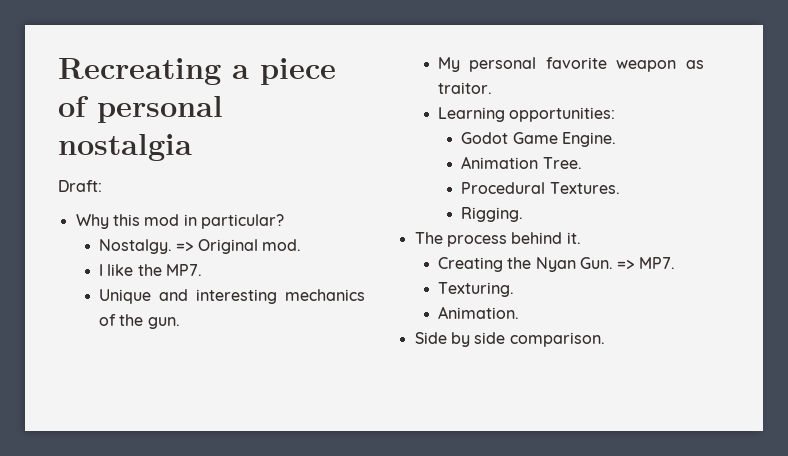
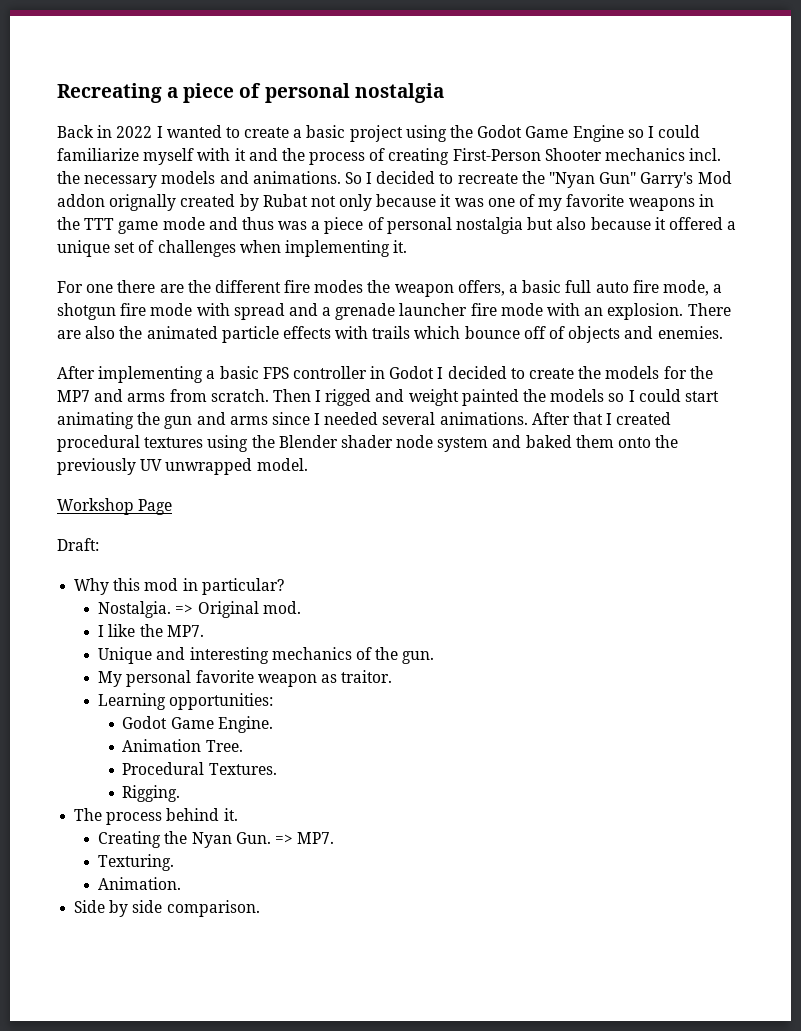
+ Back in 2022 I wanted to create a basic project using the Godot Game Engine so I could familiarize myself with it and the process of creating First-Person Shooter mechanics incl. the necessary models and animations. So I decided to recreate the "Nyan Gun" Garry's Mod addon orignally created by Rubat not only because it was one of my favorite weapons in the TTT game mode and thus was a piece of personal nostalgia but also because it offered a unique set of challenges when implementing it.
+ For one there are the different fire modes the weapon offers, a basic full auto fire mode, a shotgun fire mode with spread and a grenade launcher fire mode with an explosion. There are also the animated particle effects with trails which bounce off of objects and enemies.
+ After implementing a basic FPS controller in Godot I decided to create the models for the MP7 and arms from scratch. Then I rigged and weight painted the models so I could start animating the gun and arms since I needed several animations. After that I created procedural textures using the Blender shader node system and baked them onto the previously UV unwrapped model.
+ Workshop Page
- Nostalgy.
+ Nostalgia.

